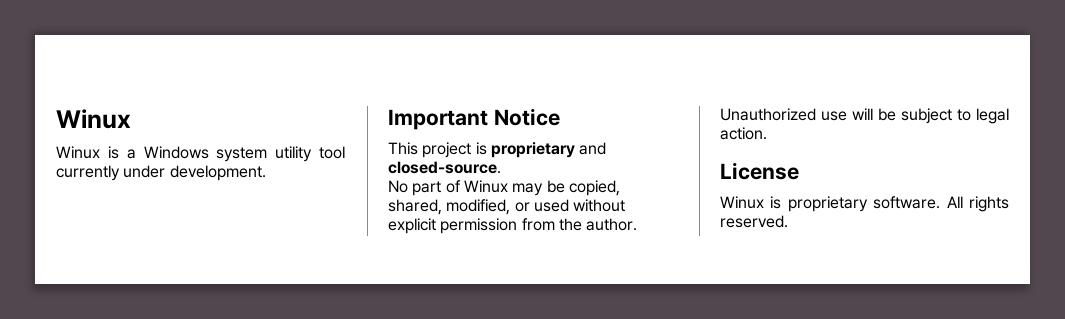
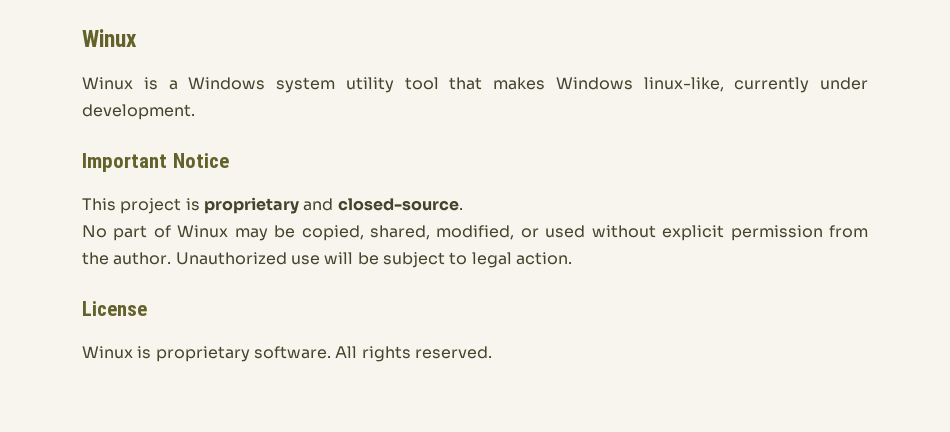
- Winux is a Windows system utility tool currently under development.
+ Winux is a Windows system utility tool that makes Windows linux-like, currently under development.

